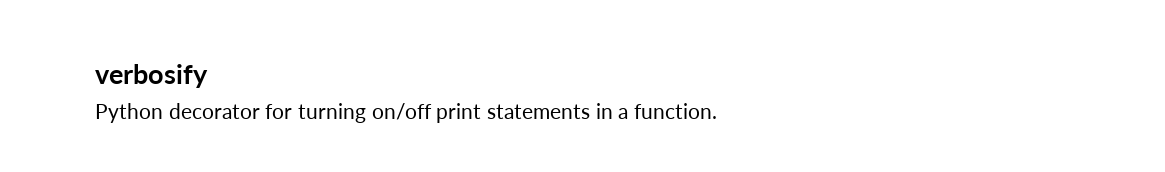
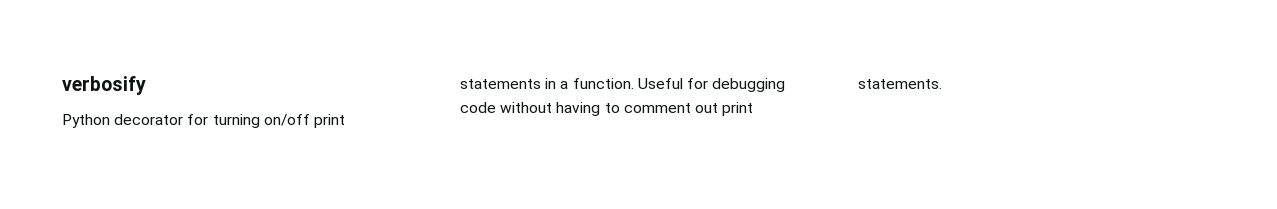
+ Useful for debugging code without having to comment out print statements.

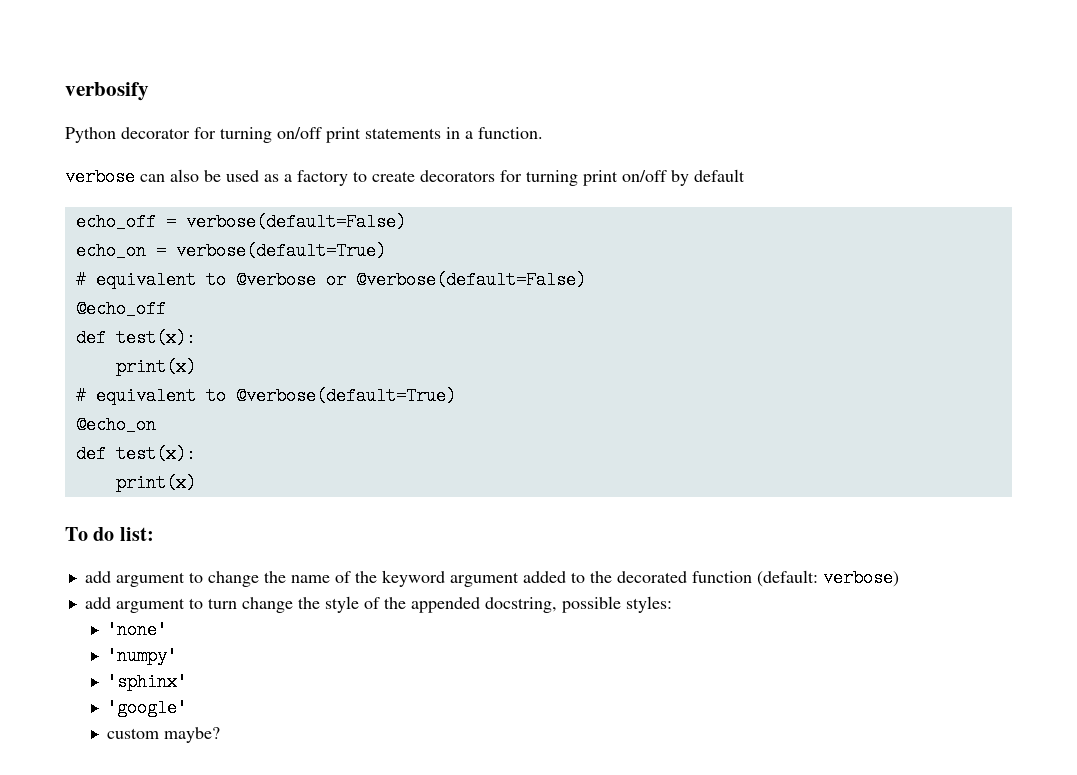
- Python decorator for turning on/off print statements in a function. Useful for debugging code without having to comment out print statements.
+ Python decorator for turning on/off print statements in a function.
+ verbose can also be used as a factory to create decorators for turning print on/off by default
+ echo_off = verbose(default=False)
+ echo_on = verbose(default=True)
+ # equivalent to @verbose or @verbose(default=False)
+ @echo_off
+ def test(x):
+ print(x)
+ # equivalent to @verbose(default=True)
+ @echo_on
+ def test(x):
+ print(x)
+ To do list:
+ add argument to change the name of the keyword argument added to the decorated function (default: verbose)
+ add argument to turn change the style of the appended docstring, possible styles:
+ 'none'
+ 'numpy'
+ 'sphinx'
+ 'google'
+ custom maybe?

